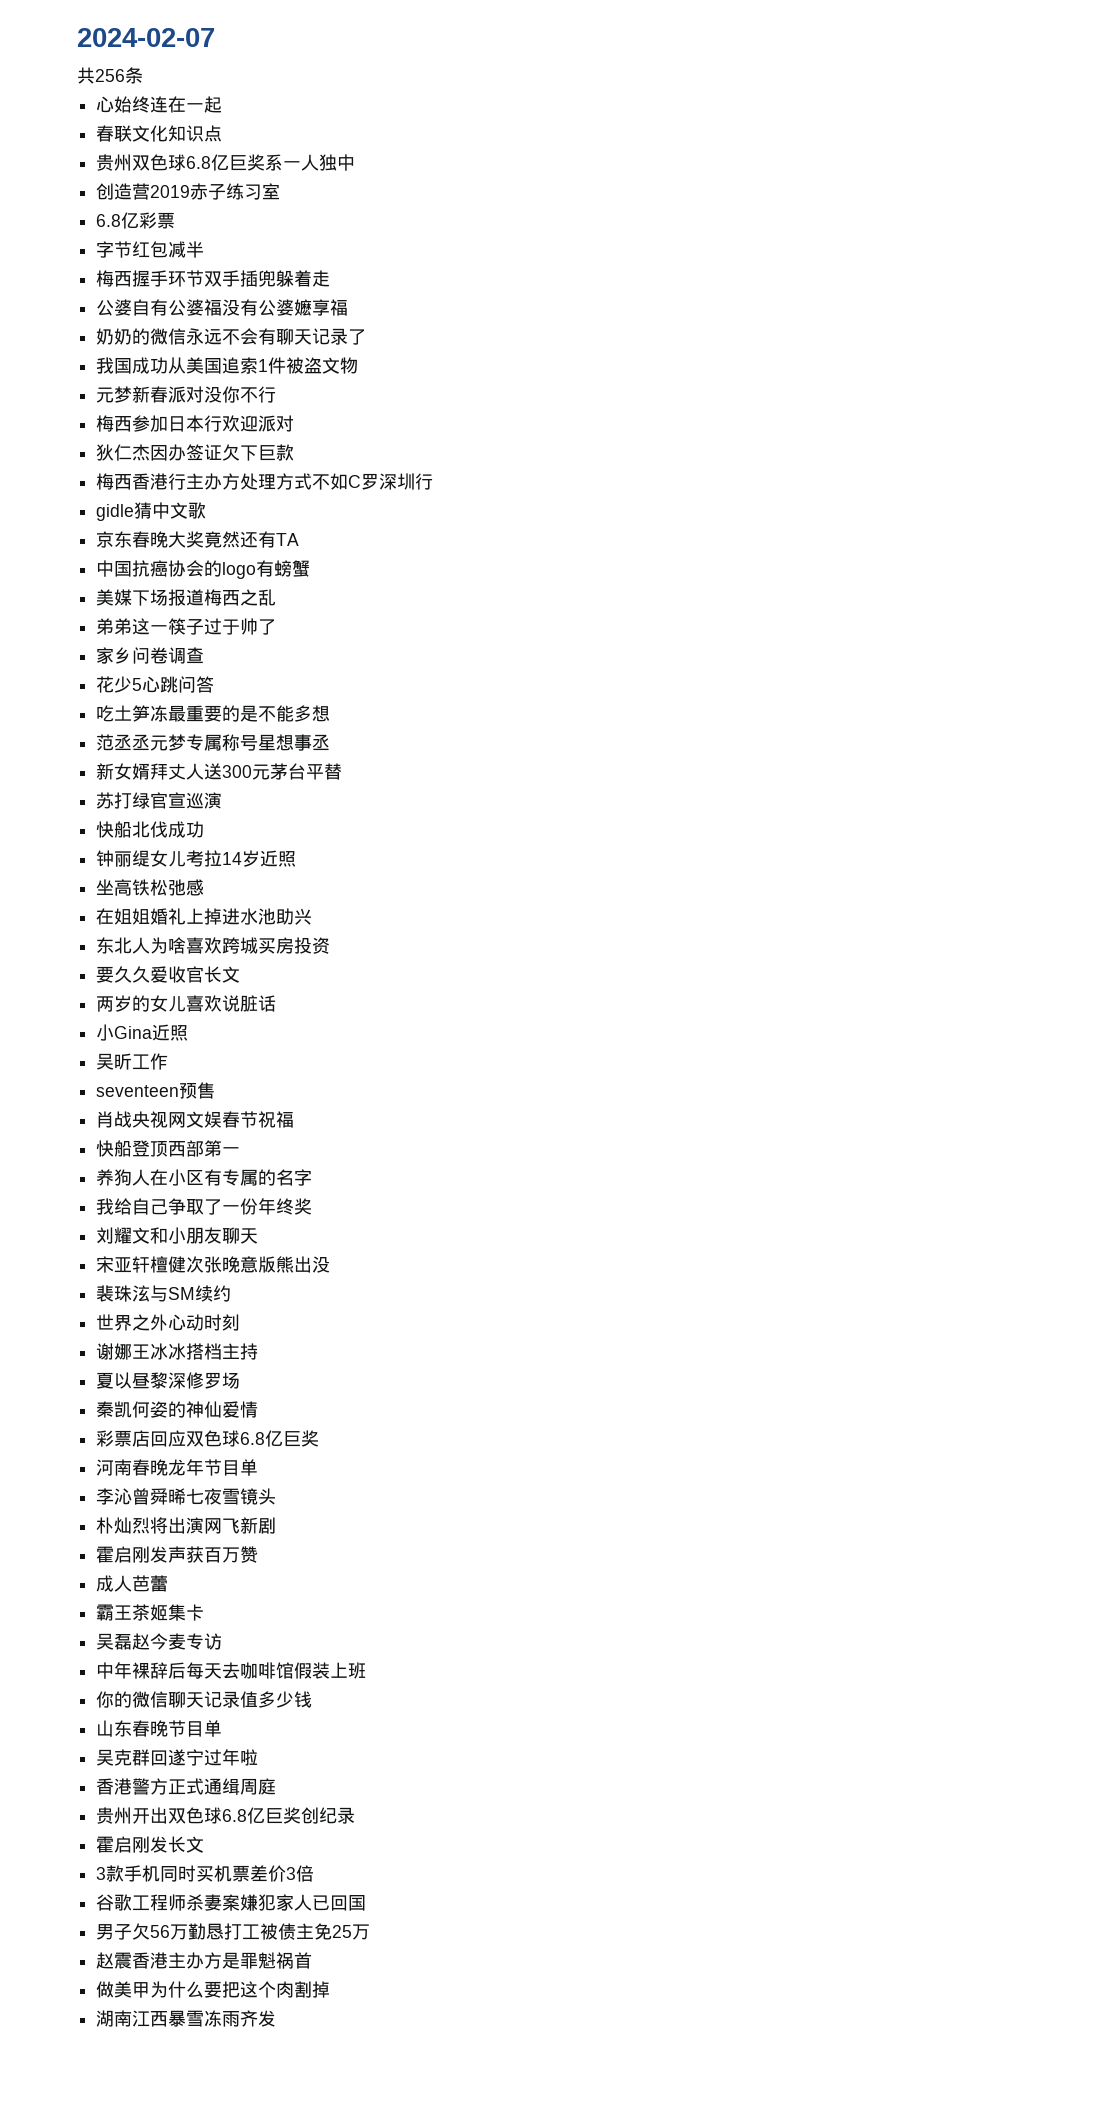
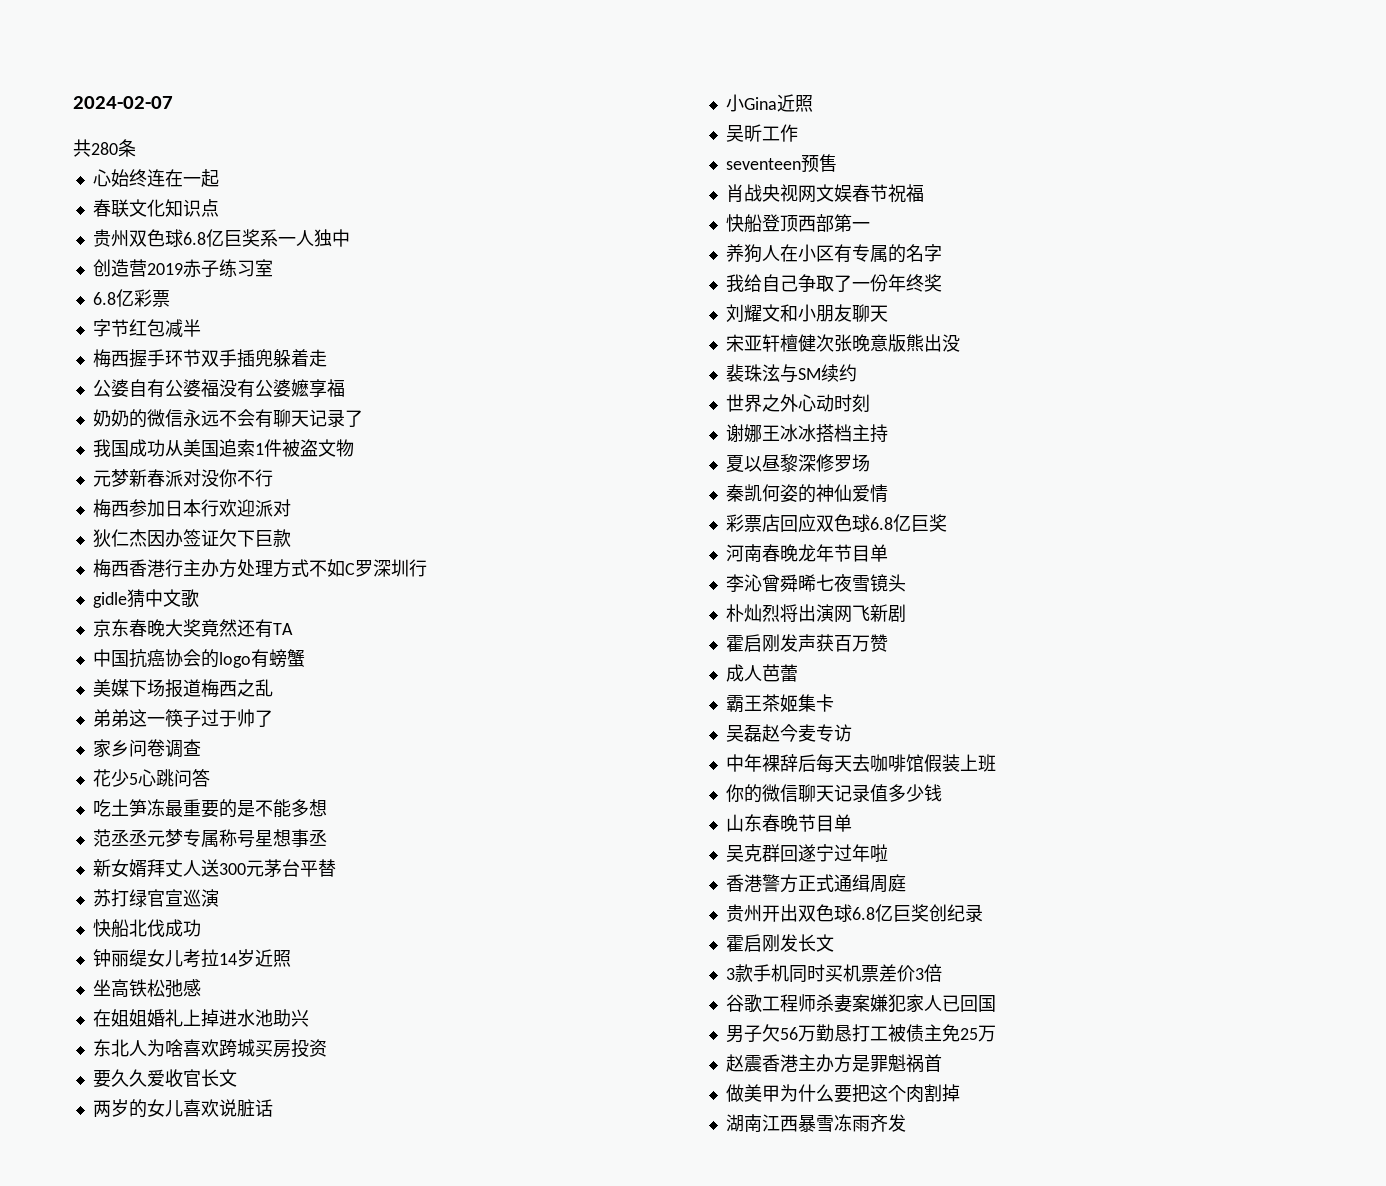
- 共256条
+ 共280条

